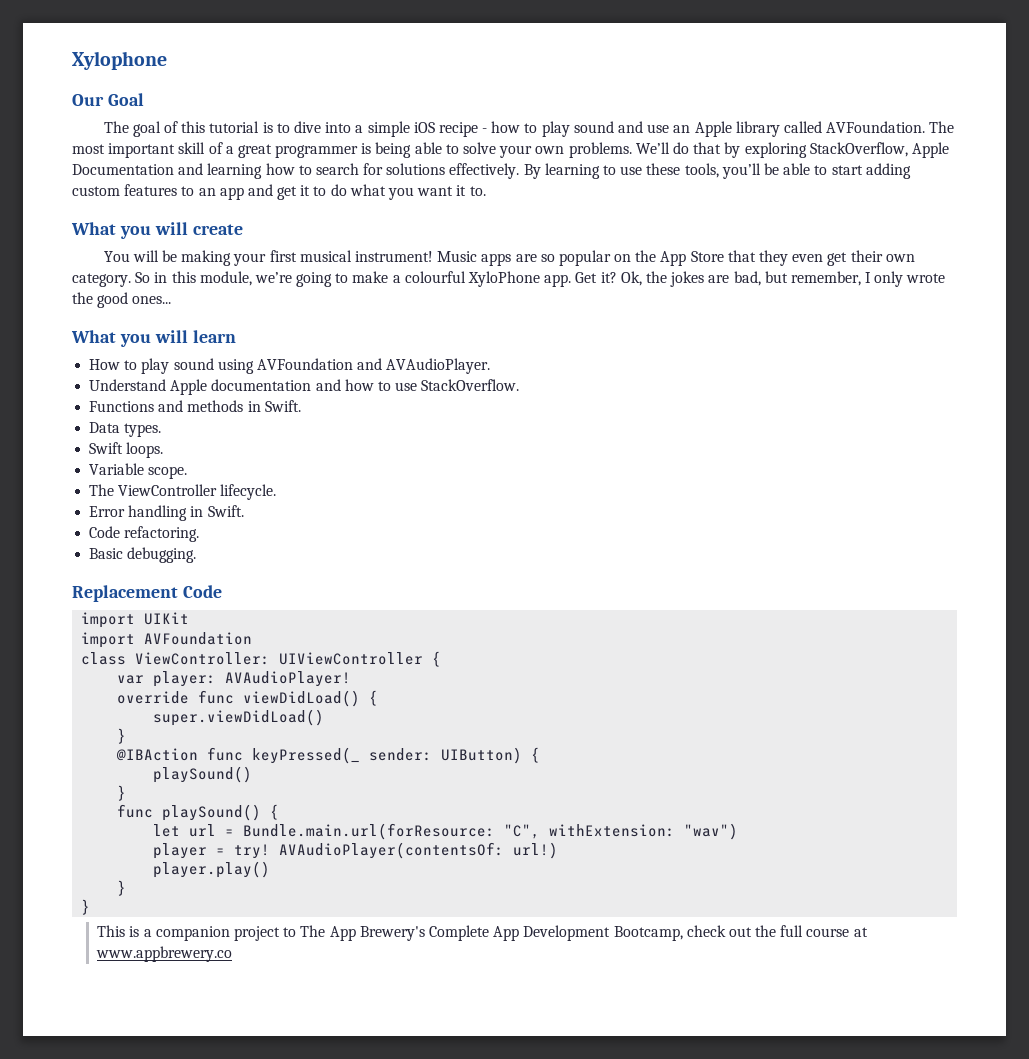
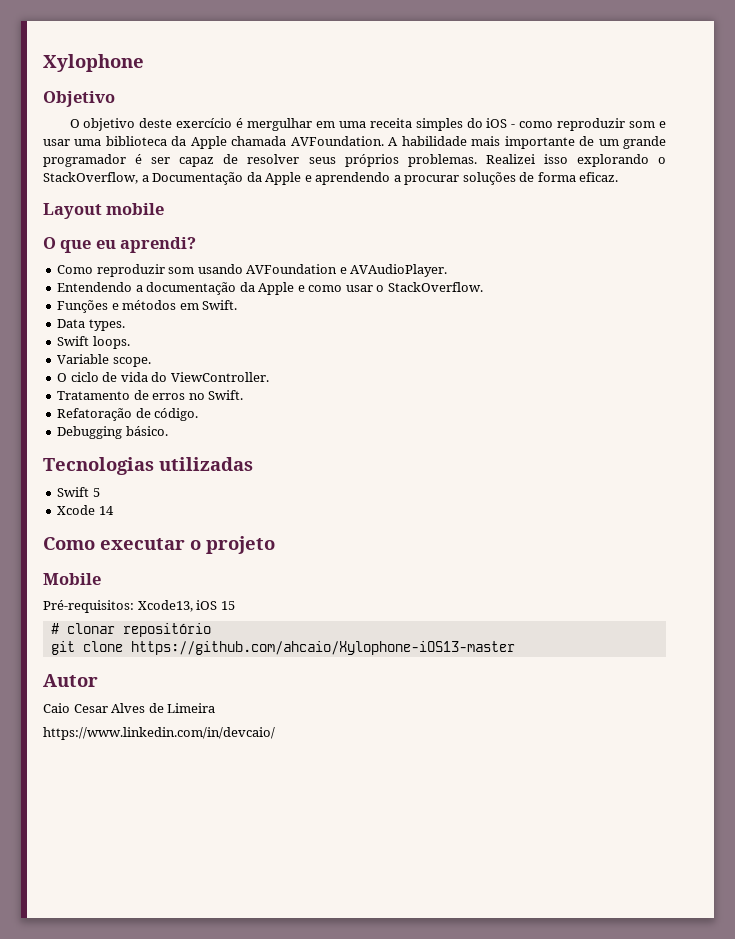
- Our Goal
- The goal of this tutorial is to dive into a simple iOS recipe - how to play sound and use an Apple library called AVFoundation. The most important skill of a great programmer is being able to solve your own problems. We’ll do that by exploring StackOverflow, Apple Documentation and learning how to search for solutions effectively. By learning to use these tools, you’ll be able to start adding custom features to an app and get it to do what you want it to.
- What you will create
- You will be making your first musical instrument! Music apps are so popular on the App Store that they even get their own category. So in this module, we’re going to make a colourful XyloPhone app. Get it? Ok, the jokes are bad, but remember, I only wrote the good ones...
- What you will learn
- How to play sound using AVFoundation and AVAudioPlayer.
- Understand Apple documentation and how to use StackOverflow.
- Functions and methods in Swift.
+ Objetivo
+ O objetivo deste exercício é mergulhar em uma receita simples do iOS - como reproduzir som e usar uma biblioteca da Apple chamada AVFoundation. A habilidade mais importante de um grande programador é ser capaz de resolver seus próprios problemas. Realizei isso explorando o StackOverflow, a Documentação da Apple e aprendendo a procurar soluções de forma eficaz.
+ Layout mobile
+ O que eu aprendi?
+ Como reproduzir som usando AVFoundation e AVAudioPlayer.
+ Entendendo a documentação da Apple e como usar o StackOverflow.
+ Funções e métodos em Swift.
- The ViewController lifecycle.
- Error handling in Swift.
- Code refactoring.
- Basic debugging.
- Replacement Code
- import UIKit
- import AVFoundation
- class ViewController: UIViewController {
- var player: AVAudioPlayer!
- override func viewDidLoad() {
- super.viewDidLoad()
- }
- @IBAction func keyPressed(_ sender: UIButton) {
- playSound()
- }
- func playSound() {
- let url = Bundle.main.url(forResource: "C", withExtension: "wav")
- player = try! AVAudioPlayer(contentsOf: url!)
- player.play()
- }
- }
- This is a companion project to The App Brewery's Complete App Development Bootcamp, check out the full course at www.appbrewery.co
+ O ciclo de vida do ViewController.
+ Tratamento de erros no Swift.
+ Refatoração de código.
+ Debugging básico.
+ Tecnologias utilizadas
+ Swift 5
+ Xcode 14
+ Como executar o projeto
+ Mobile
+ Pré-requisitos: Xcode13, iOS 15
+ # clonar repositório
+ git clone https://github.com/ahcaio/Xylophone-iOS13-master
+ Autor
+ Caio Cesar Alves de Limeira
+ https://www.linkedin.com/in/devcaio/

